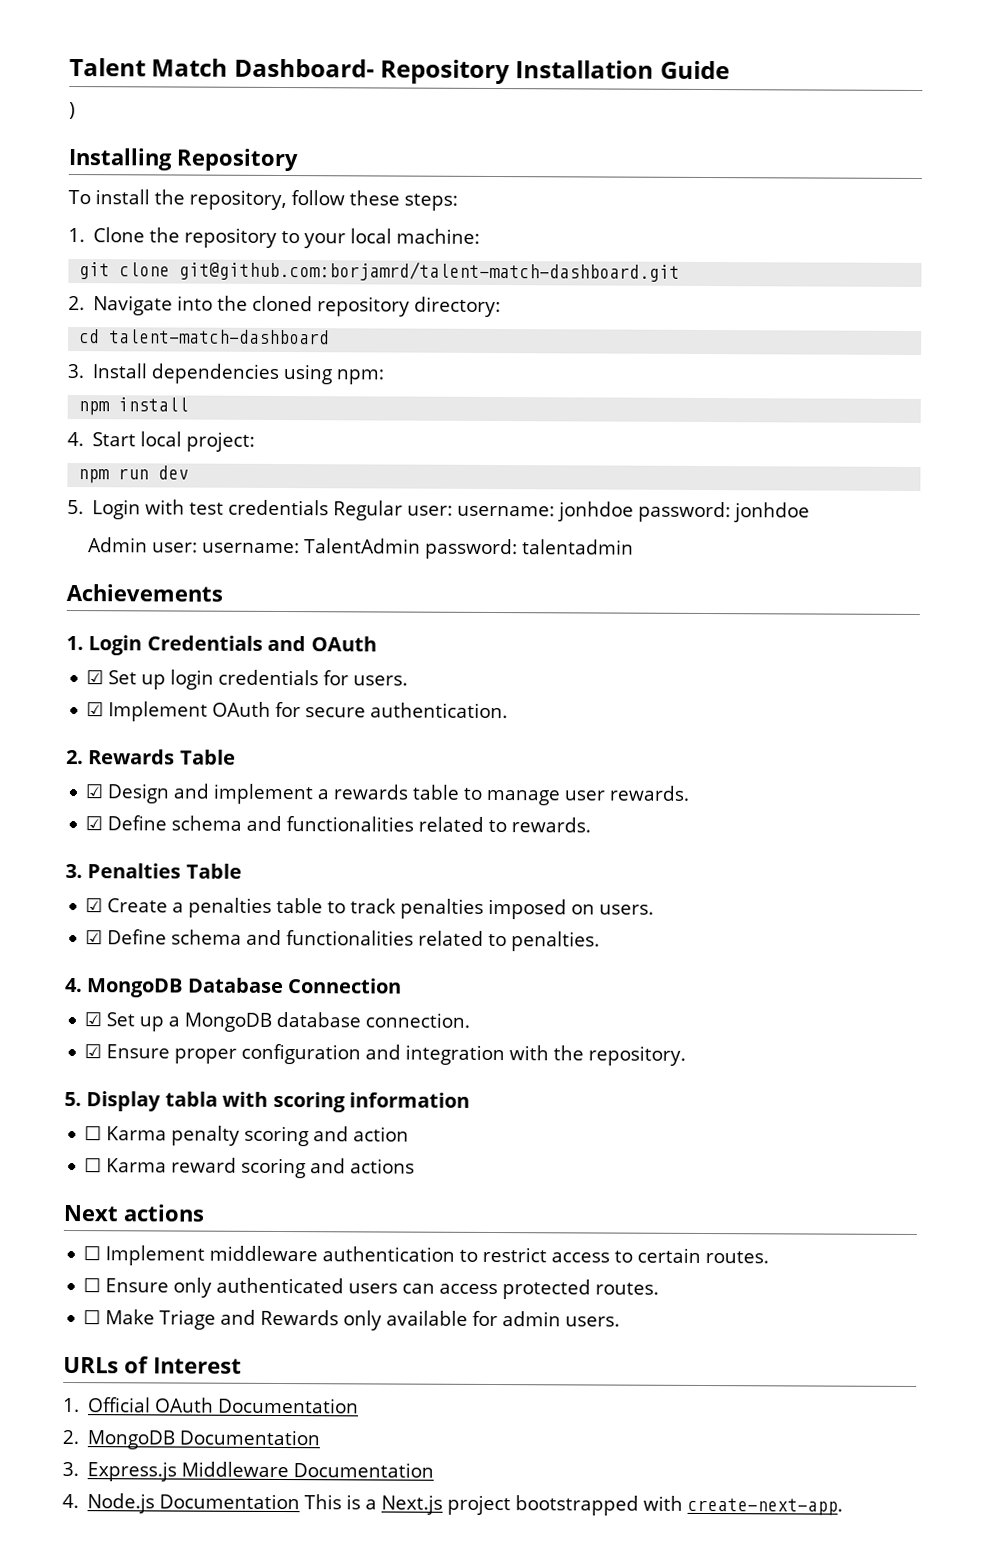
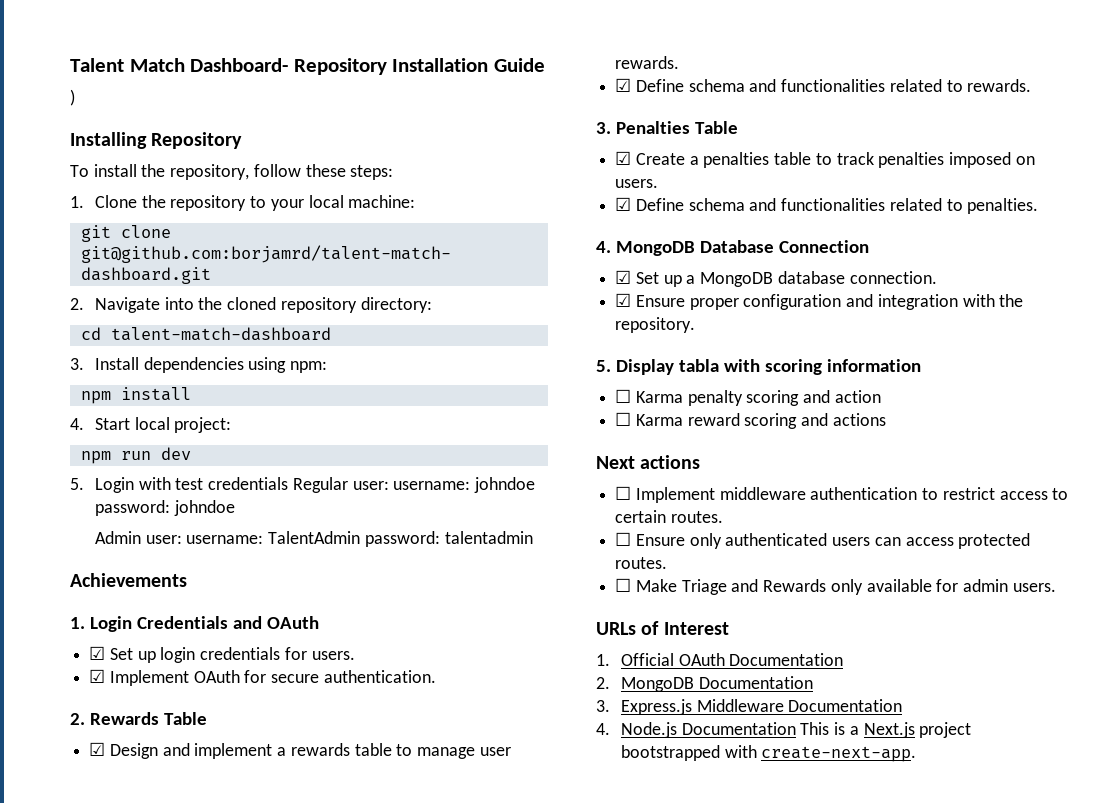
- 5. Login with test credentials Regular user: username: jonhdoe password: jonhdoe
+ 5. Login with test credentials Regular user: username: johndoe password: johndoe

